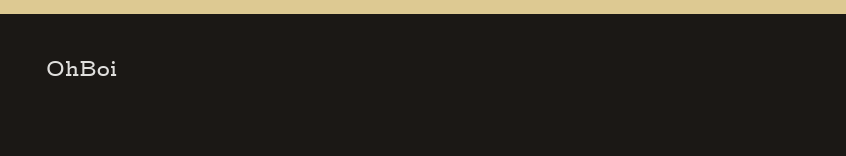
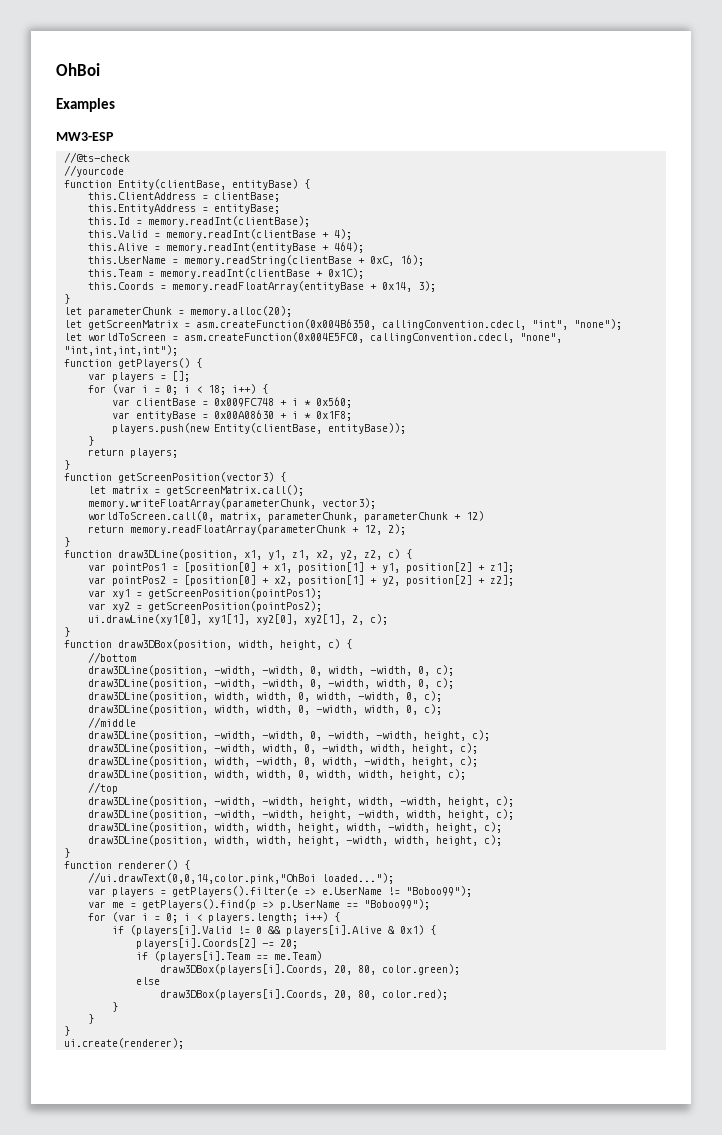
+ Examples
+ MW3-ESP
+ //@ts-check
+ //yourcode
+ function Entity(clientBase, entityBase) {
+ this.ClientAddress = clientBase;
+ this.EntityAddress = entityBase;
+ this.Id = memory.readInt(clientBase);
+ this.Valid = memory.readInt(clientBase + 4);
+ this.Alive = memory.readInt(entityBase + 464);
+ this.UserName = memory.readString(clientBase + 0xC, 16);
+ this.Team = memory.readInt(clientBase + 0x1C);
+ this.Coords = memory.readFloatArray(entityBase + 0x14, 3);
+ }
+ let parameterChunk = memory.alloc(20);
+ let getScreenMatrix = asm.createFunction(0x004B6350, callingConvention.cdecl, "int", "none");
+ let worldToScreen = asm.createFunction(0x004E5FC0, callingConvention.cdecl, "none", "int,int,int,int");
+ function getPlayers() {
+ var players = [];
+ for (var i = 0; i < 18; i++) {
+ var clientBase = 0x009FC748 + i * 0x560;
+ var entityBase = 0x00A08630 + i * 0x1F8;
+ players.push(new Entity(clientBase, entityBase));
+ }
+ return players;
+ }
+ function getScreenPosition(vector3) {
+ let matrix = getScreenMatrix.call();
+ memory.writeFloatArray(parameterChunk, vector3);
+ worldToScreen.call(0, matrix, parameterChunk, parameterChunk + 12)
+ return memory.readFloatArray(parameterChunk + 12, 2);
+ }
+ function draw3DLine(position, x1, y1, z1, x2, y2, z2, c) {
+ var pointPos1 = [position[0] + x1, position[1] + y1, position[2] + z1];
+ var pointPos2 = [position[0] + x2, position[1] + y2, position[2] + z2];
+ var xy1 = getScreenPosition(pointPos1);
+ var xy2 = getScreenPosition(pointPos2);
+ ui.drawLine(xy1[0], xy1[1], xy2[0], xy2[1], 2, c);
+ }
+ function draw3DBox(position, width, height, c) {
+ //bottom
+ draw3DLine(position, -width, -width, 0, width, -width, 0, c);
+ draw3DLine(position, -width, -width, 0, -width, width, 0, c);
+ draw3DLine(position, width, width, 0, width, -width, 0, c);
+ draw3DLine(position, width, width, 0, -width, width, 0, c);
+ //middle
+ draw3DLine(position, -width, -width, 0, -width, -width, height, c);
+ draw3DLine(position, -width, width, 0, -width, width, height, c);
+ draw3DLine(position, width, -width, 0, width, -width, height, c);
+ draw3DLine(position, width, width, 0, width, width, height, c);
+ //top
+ draw3DLine(position, -width, -width, height, width, -width, height, c);
+ draw3DLine(position, -width, -width, height, -width, width, height, c);
+ draw3DLine(position, width, width, height, width, -width, height, c);
+ draw3DLine(position, width, width, height, -width, width, height, c);
+ }
+ function renderer() {
+ //ui.drawText(0,0,14,color.pink,"OhBoi loaded...");
+ var players = getPlayers().filter(e => e.UserName != "Boboo99");
+ var me = getPlayers().find(p => p.UserName == "Boboo99");
+ for (var i = 0; i < players.length; i++) {
+ if (players[i].Valid != 0 && players[i].Alive & 0x1) {
+ players[i].Coords[2] -= 20;
+ if (players[i].Team == me.Team)
+ draw3DBox(players[i].Coords, 20, 80, color.green);
+ else
+ draw3DBox(players[i].Coords, 20, 80, color.red);
+ }
+ }
+ }
+ ui.create(renderer);

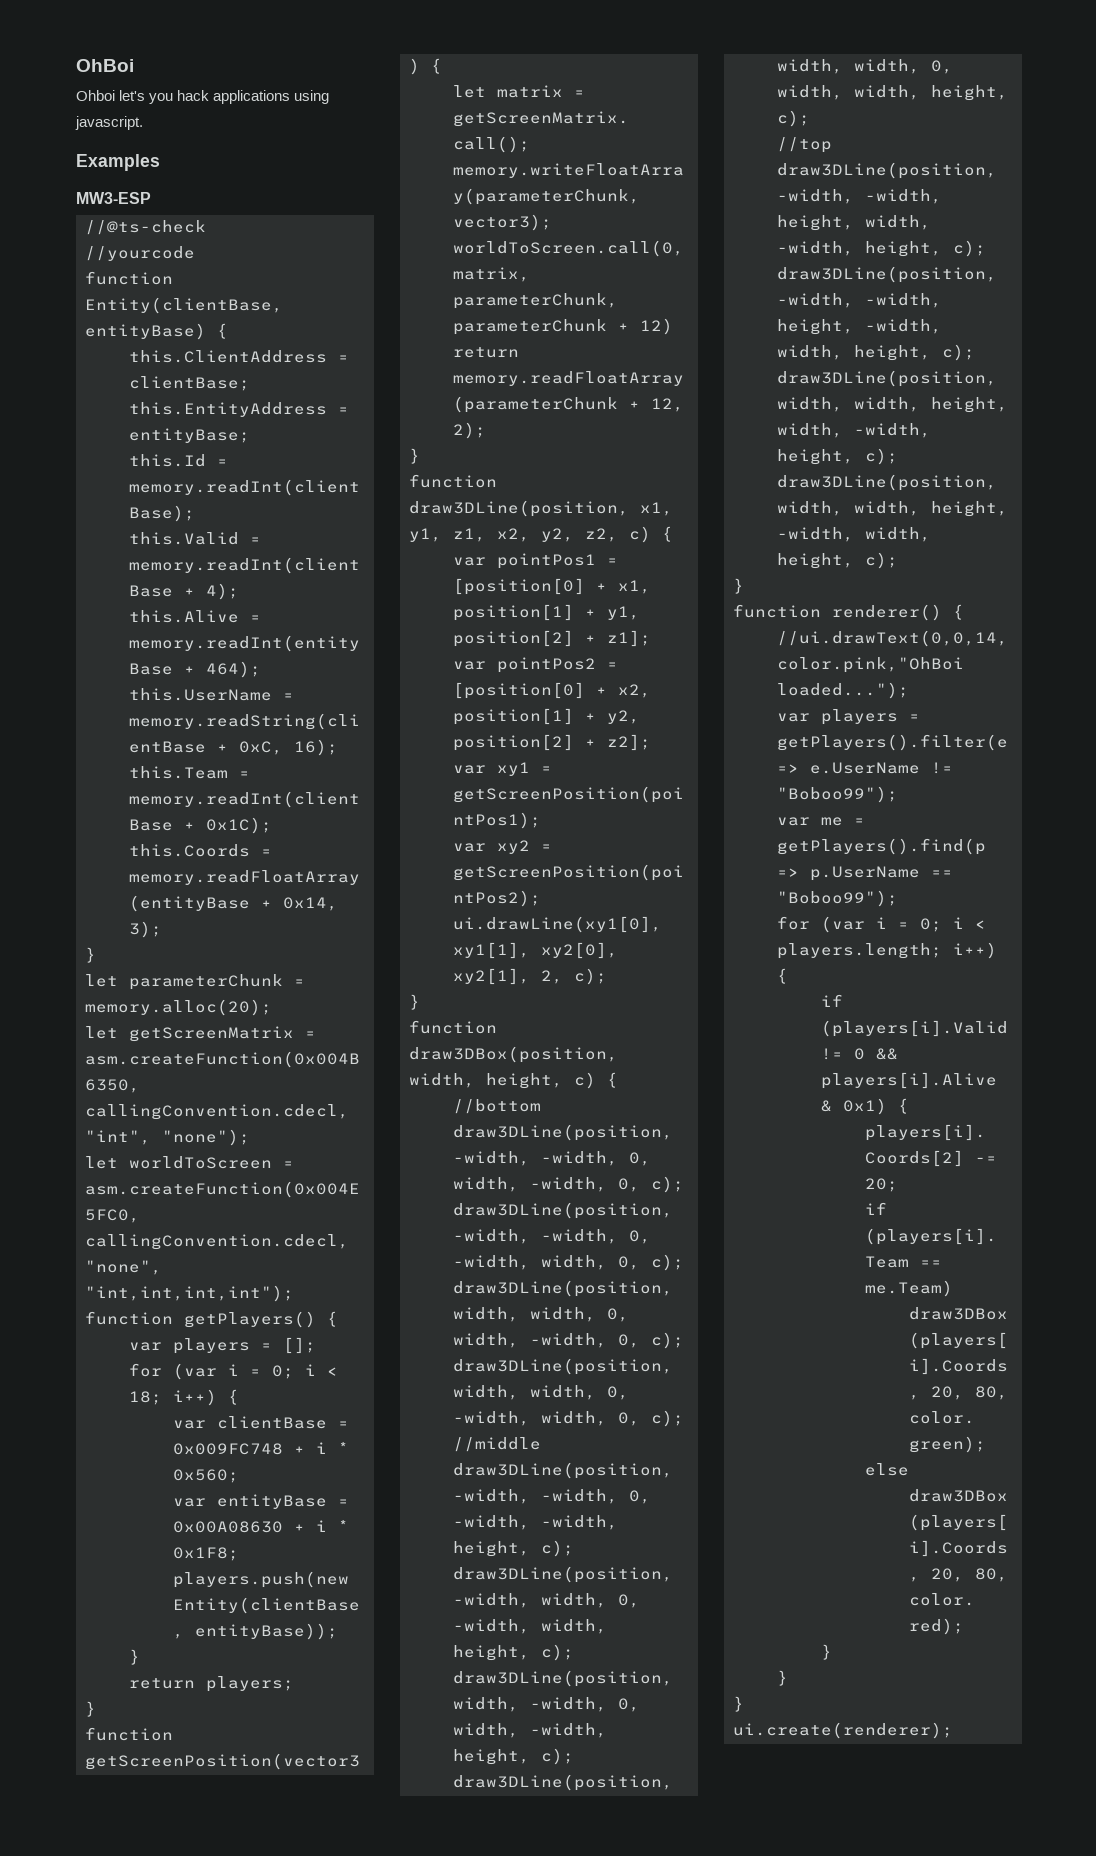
+ Ohboi let's you hack applications using javascript.

